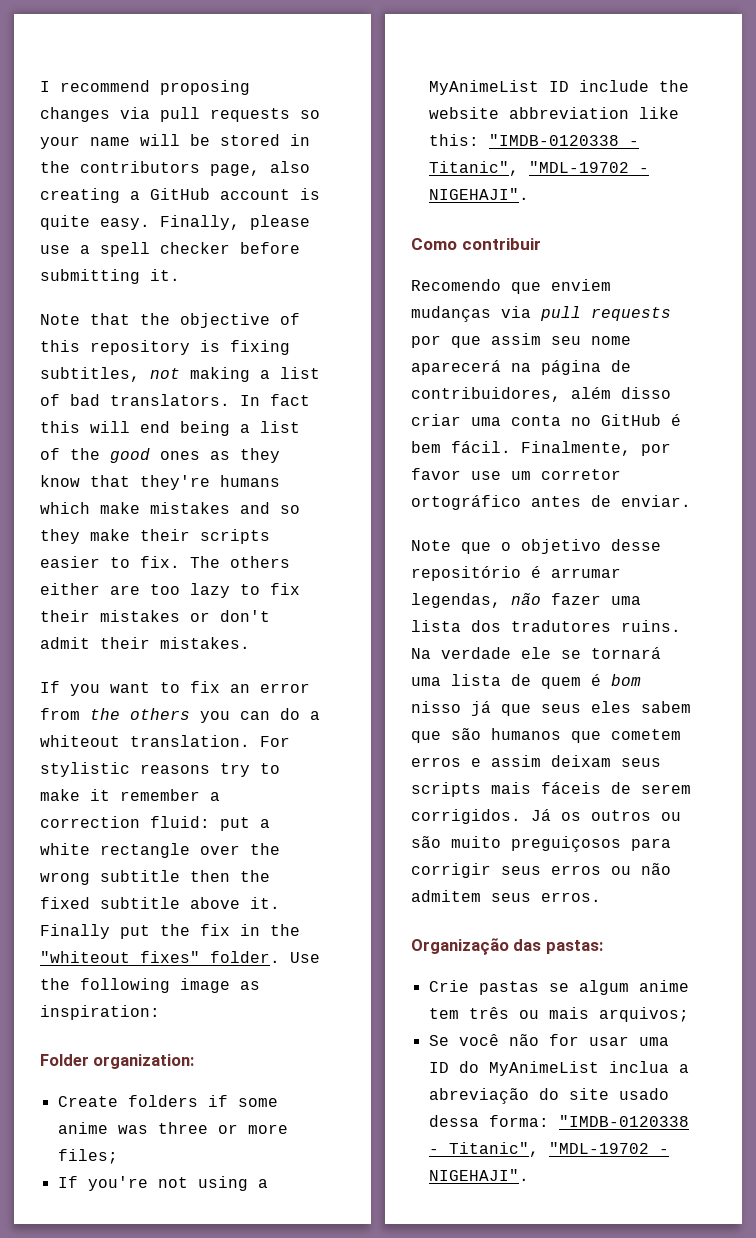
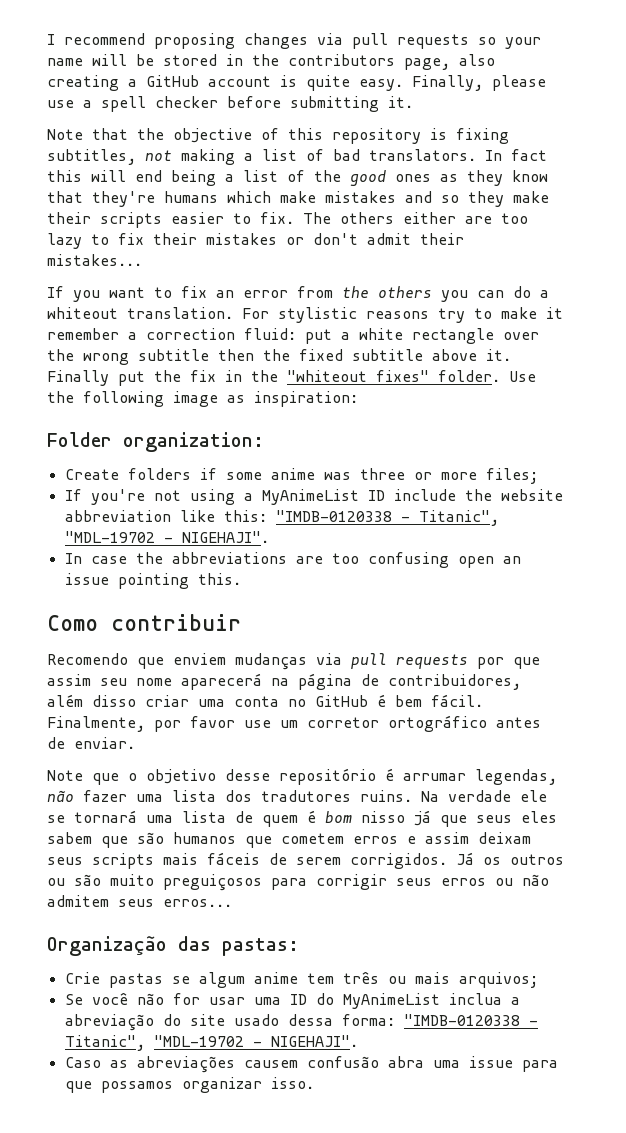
- The others either are too lazy to fix their mistakes or don't admit their mistakes.
+ The others either are too lazy to fix their mistakes or don't admit their mistakes...
+ In case the abbreviations are too confusing open an issue pointing this.
- Já os outros ou são muito preguiçosos para corrigir seus erros ou não admitem seus erros.
+ Já os outros ou são muito preguiçosos para corrigir seus erros ou não admitem seus erros...
+ Caso as abreviações causem confusão abra uma issue para que possamos organizar isso.

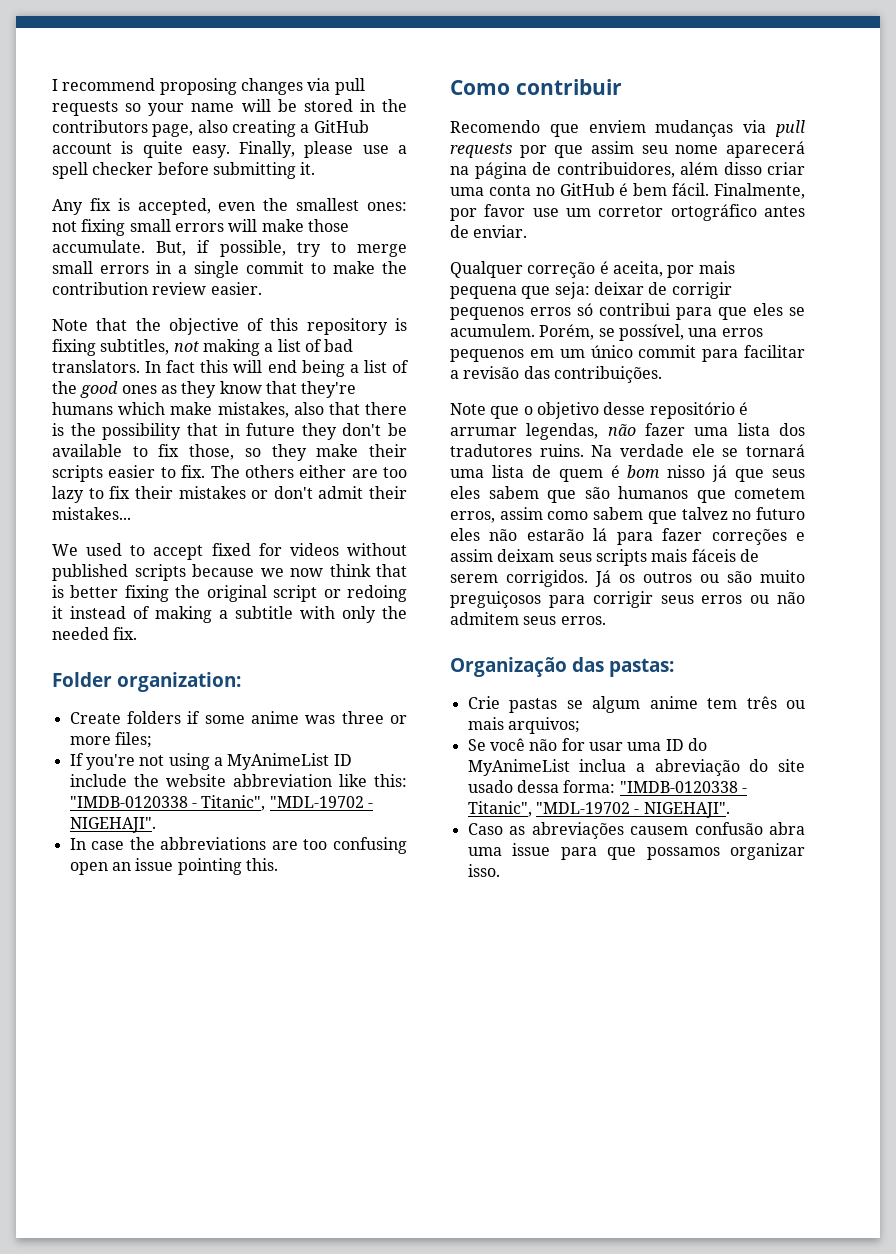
+ Any fix is accepted, even the smallest ones: not fixing small errors will make those accumulate. But, if possible, try to merge small errors in a single commit to make the contribution review easier.
- In fact this will end being a list of the good ones as they know that they're humans which make mistakes and so they make their scripts easier to fix.
+ In fact this will end being a list of the good ones as they know that they're humans which make mistakes, also that there is the possibility that in future they don't be available to fix those, so they make their scripts easier to fix.
- If you want to fix an error from the others you can do a whiteout translation. For stylistic reasons try to make it remember a correction fluid: put a white rectangle over the wrong subtitle then the fixed subtitle above it. Finally put the fix in the "whiteout fixes" folder. Use the following image as inspiration:
+ We used to accept fixed for videos without published scripts because we now think that is better fixing the original script or redoing it instead of making a subtitle with only the needed fix.
+ Qualquer correção é aceita, por mais pequena que seja: deixar de corrigir pequenos erros só contribui para que eles se acumulem. Porém, se possível, una erros pequenos em um único commit para facilitar a revisão das contribuições.
- Na verdade ele se tornará uma lista de quem é bom nisso já que seus eles sabem que são humanos que cometem erros e assim deixam seus scripts mais fáceis de serem corrigidos.
+ Na verdade ele se tornará uma lista de quem é bom nisso já que seus eles sabem que são humanos que cometem erros, assim como sabem que talvez no futuro eles não estarão lá para fazer correções e assim deixam seus scripts mais fáceis de serem corrigidos.
- Já os outros ou são muito preguiçosos para corrigir seus erros ou não admitem seus erros...
+ Já os outros ou são muito preguiçosos para corrigir seus erros ou não admitem seus erros.

